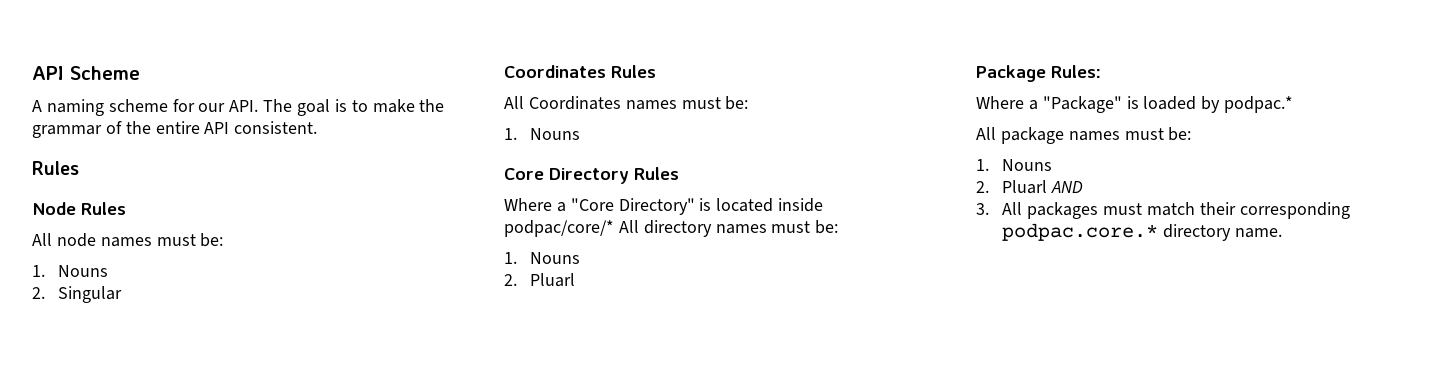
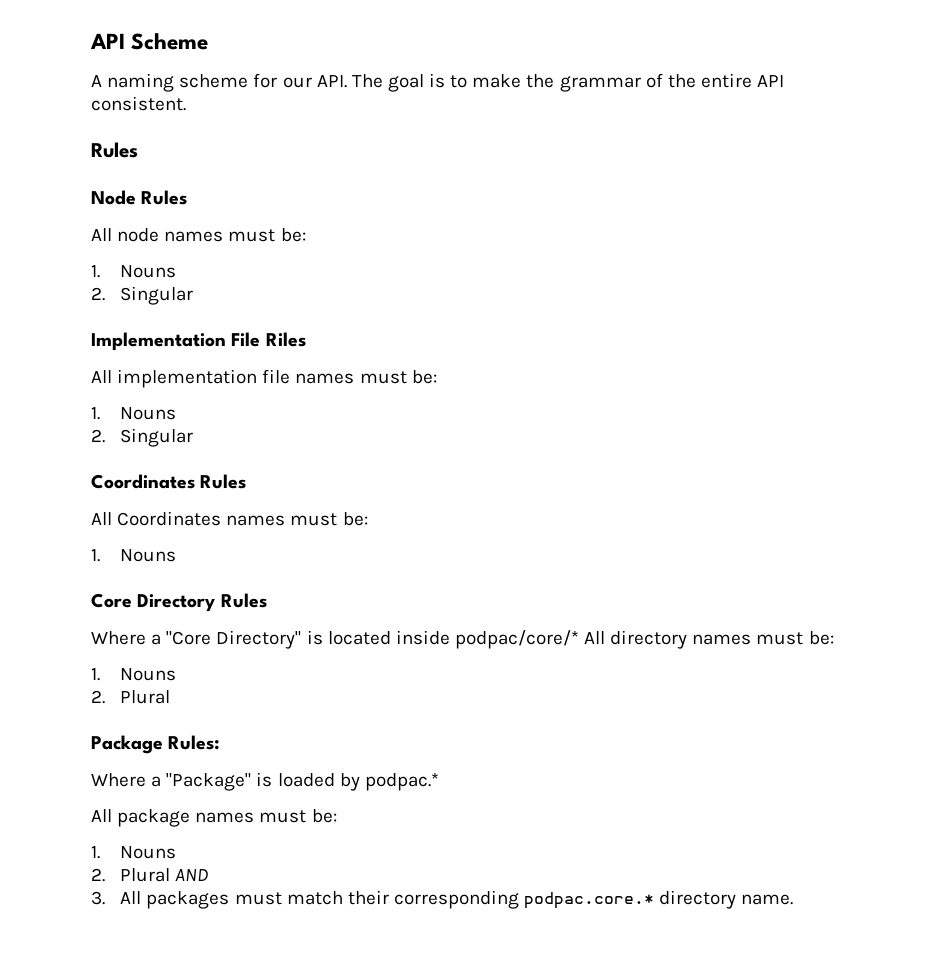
+ Implementation File Riles
+ All implementation file names must be:
+ 1. Nouns
+ 2. Singular
  Where a "Core Directory" is located inside podpac/core/* All directory names must be:
  1. Nouns
- 2. Pluarl
+ 2. Plural
- 2. Pluarl AND
+ 2. Plural AND

